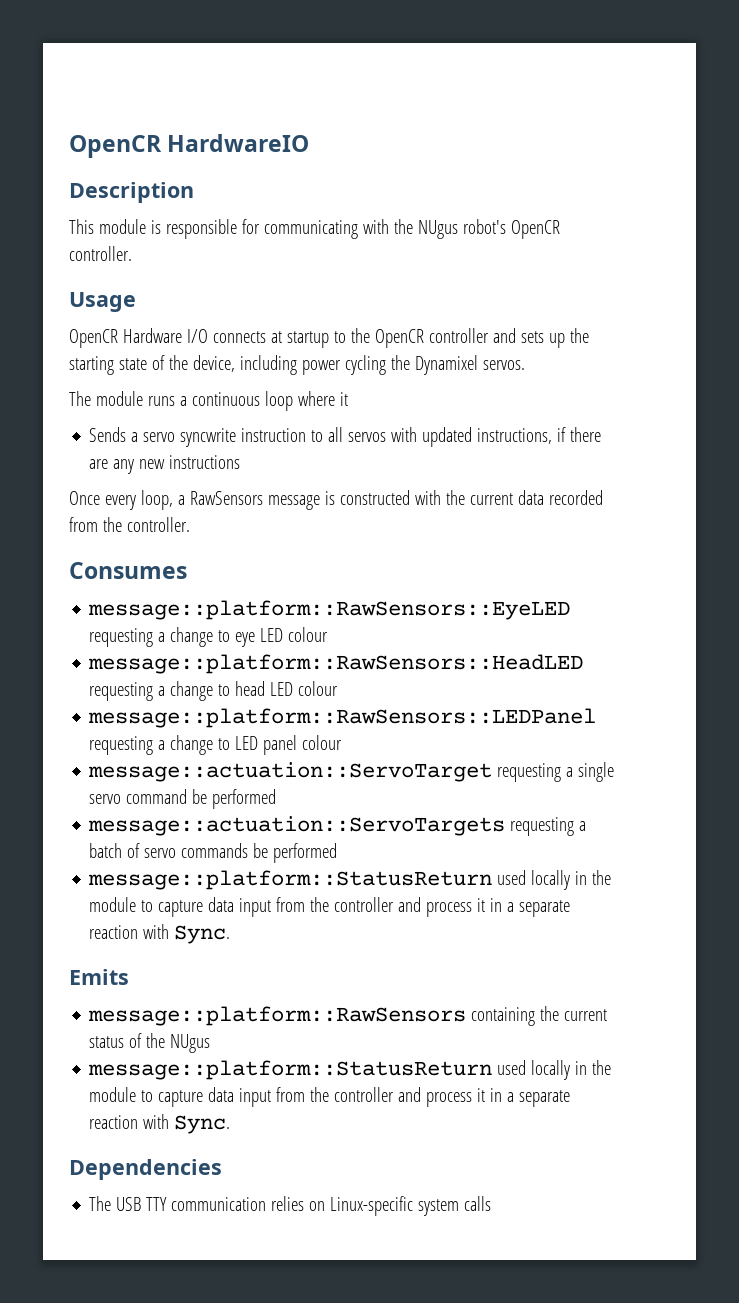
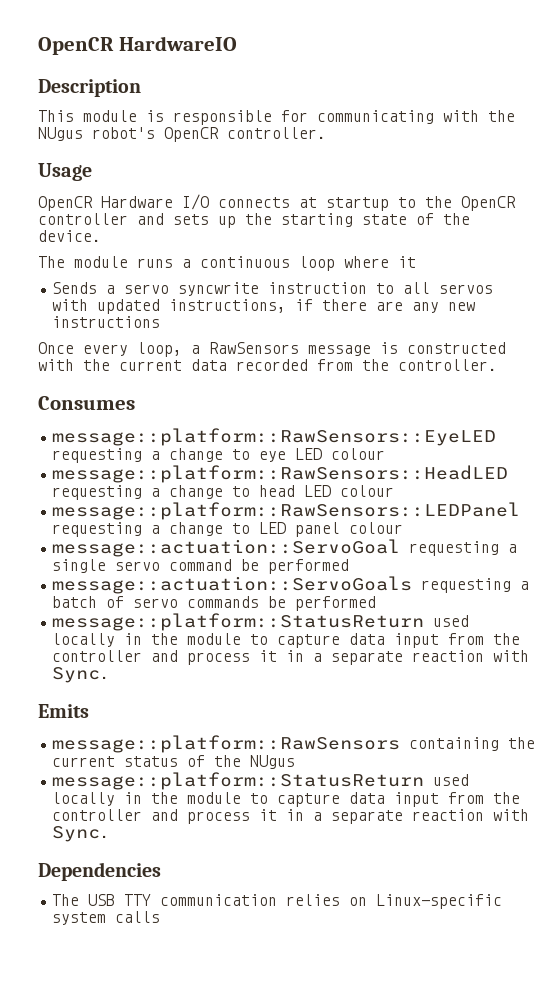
- OpenCR Hardware I/O connects at startup to the OpenCR controller and sets up the starting state of the device, including power cycling the Dynamixel servos.
+ OpenCR Hardware I/O connects at startup to the OpenCR controller and sets up the starting state of the device.
- message::actuation::ServoTarget requesting a single servo command be performed
+ message::actuation::ServoGoal requesting a single servo command be performed
- message::actuation::ServoTargets requesting a batch of servo commands be performed
+ message::actuation::ServoGoals requesting a batch of servo commands be performed

